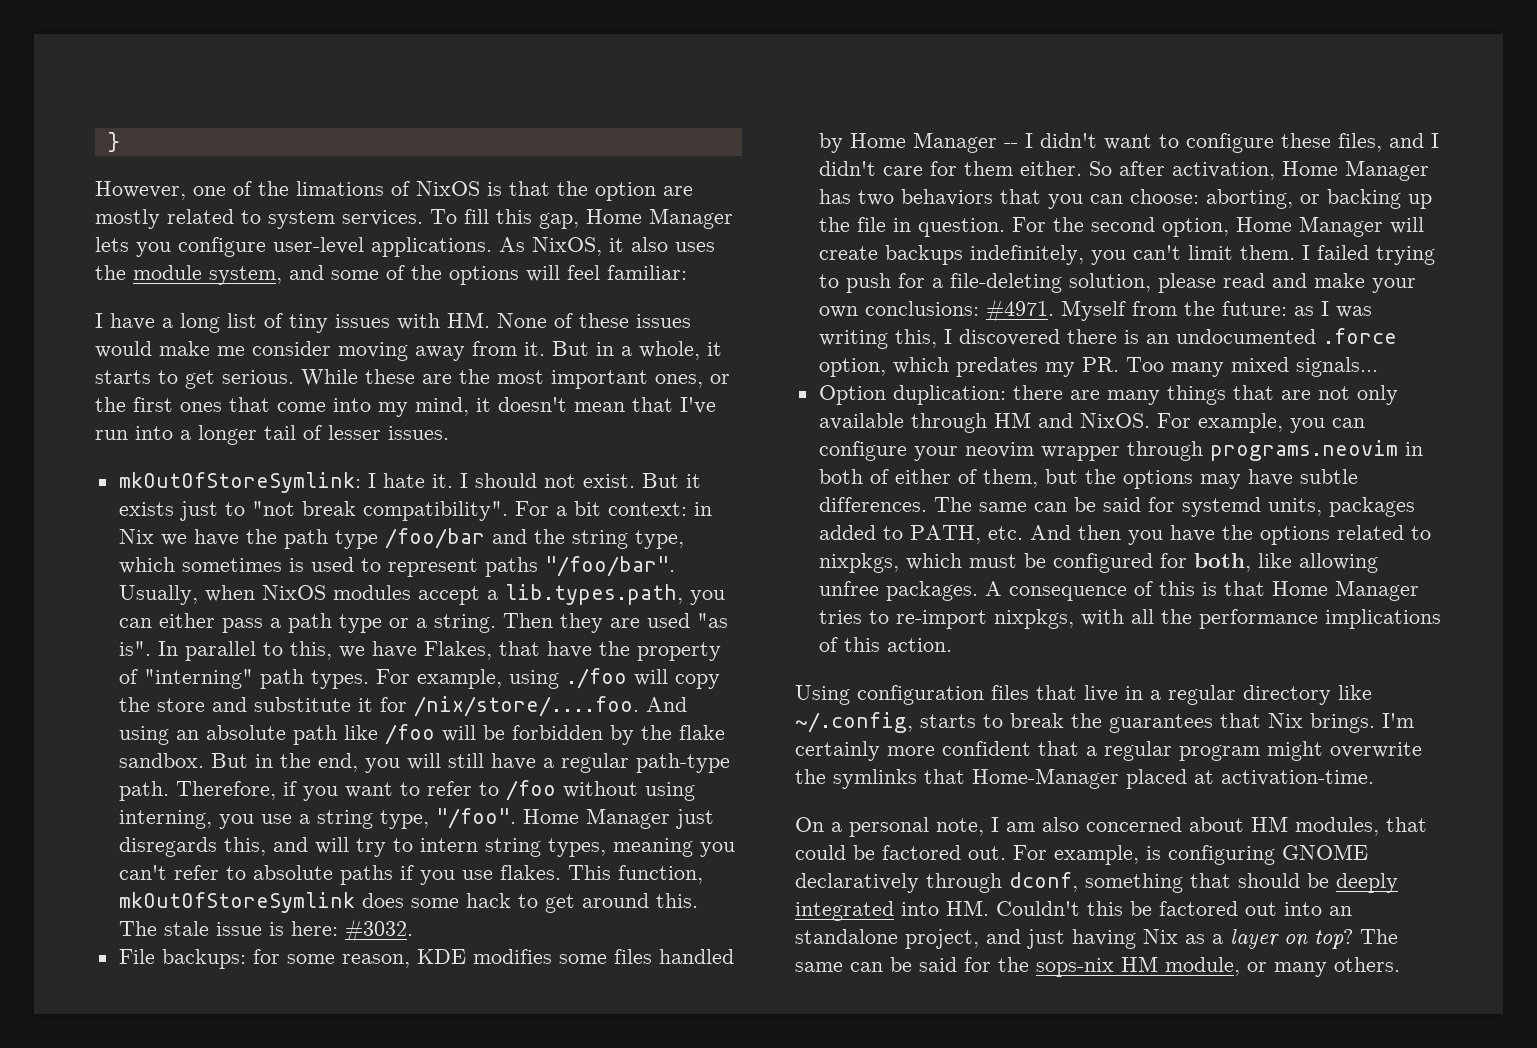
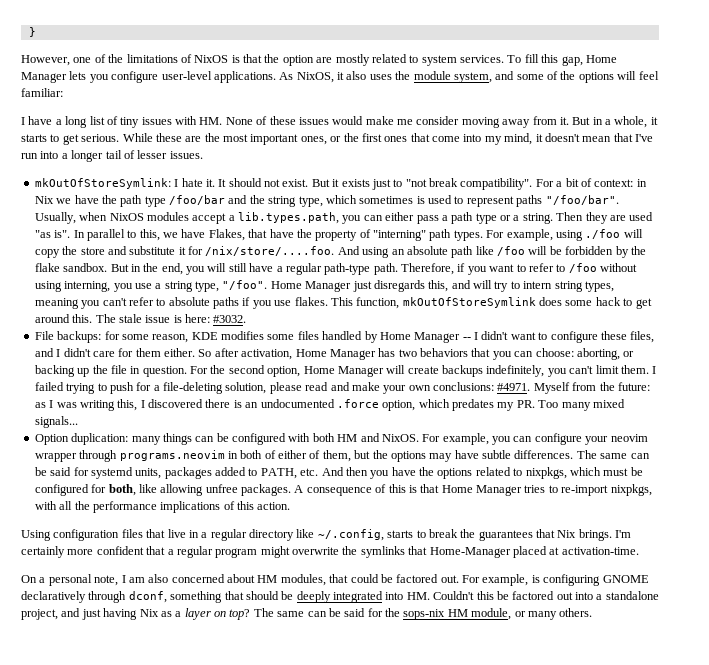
- However, one of the limations of NixOS is that the option are mostly related to system services.
+ However, one of the limitations of NixOS is that the option are mostly related to system services.
- I should not exist.
+ It should not exist.
- For a bit context: in Nix we have the path type /foo/bar and the string type, which sometimes is used to represent paths "/foo/bar".
+ For a bit of context: in Nix we have the path type /foo/bar and the string type, which sometimes is used to represent paths "/foo/bar".
- Option duplication: there are many things that are not only available through HM and NixOS.
+ Option duplication: many things can be configured with both HM and NixOS.
- For example, is configuring GNOME declaratively through dconf, something that should be deeply integrated into HM. Couldn't this be factored out into an standalone project, and just having Nix as a layer on top?
+ For example, is configuring GNOME declaratively through dconf, something that should be deeply integrated into HM. Couldn't this be factored out into a standalone project, and just having Nix as a layer on top?

